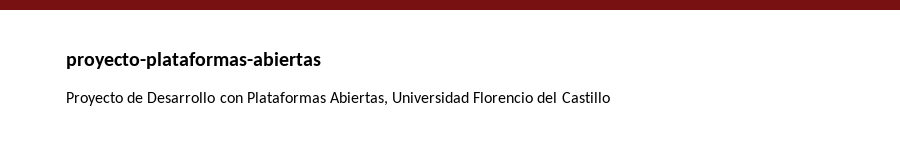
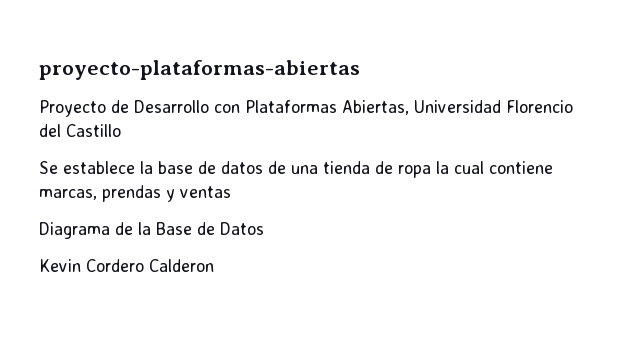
+ Se establece la base de datos de una tienda de ropa la cual contiene marcas, prendas y ventas
+ Diagrama de la Base de Datos
+ Kevin Cordero Calderon

